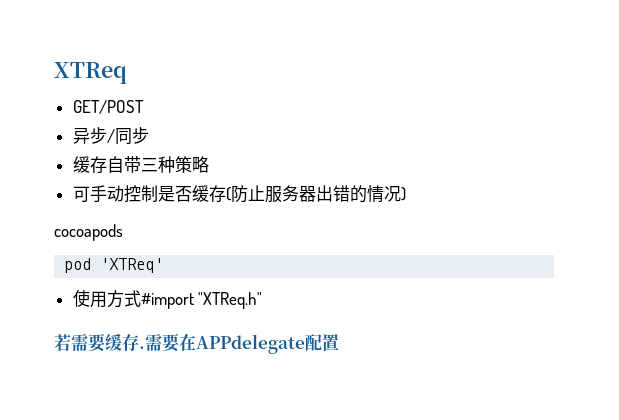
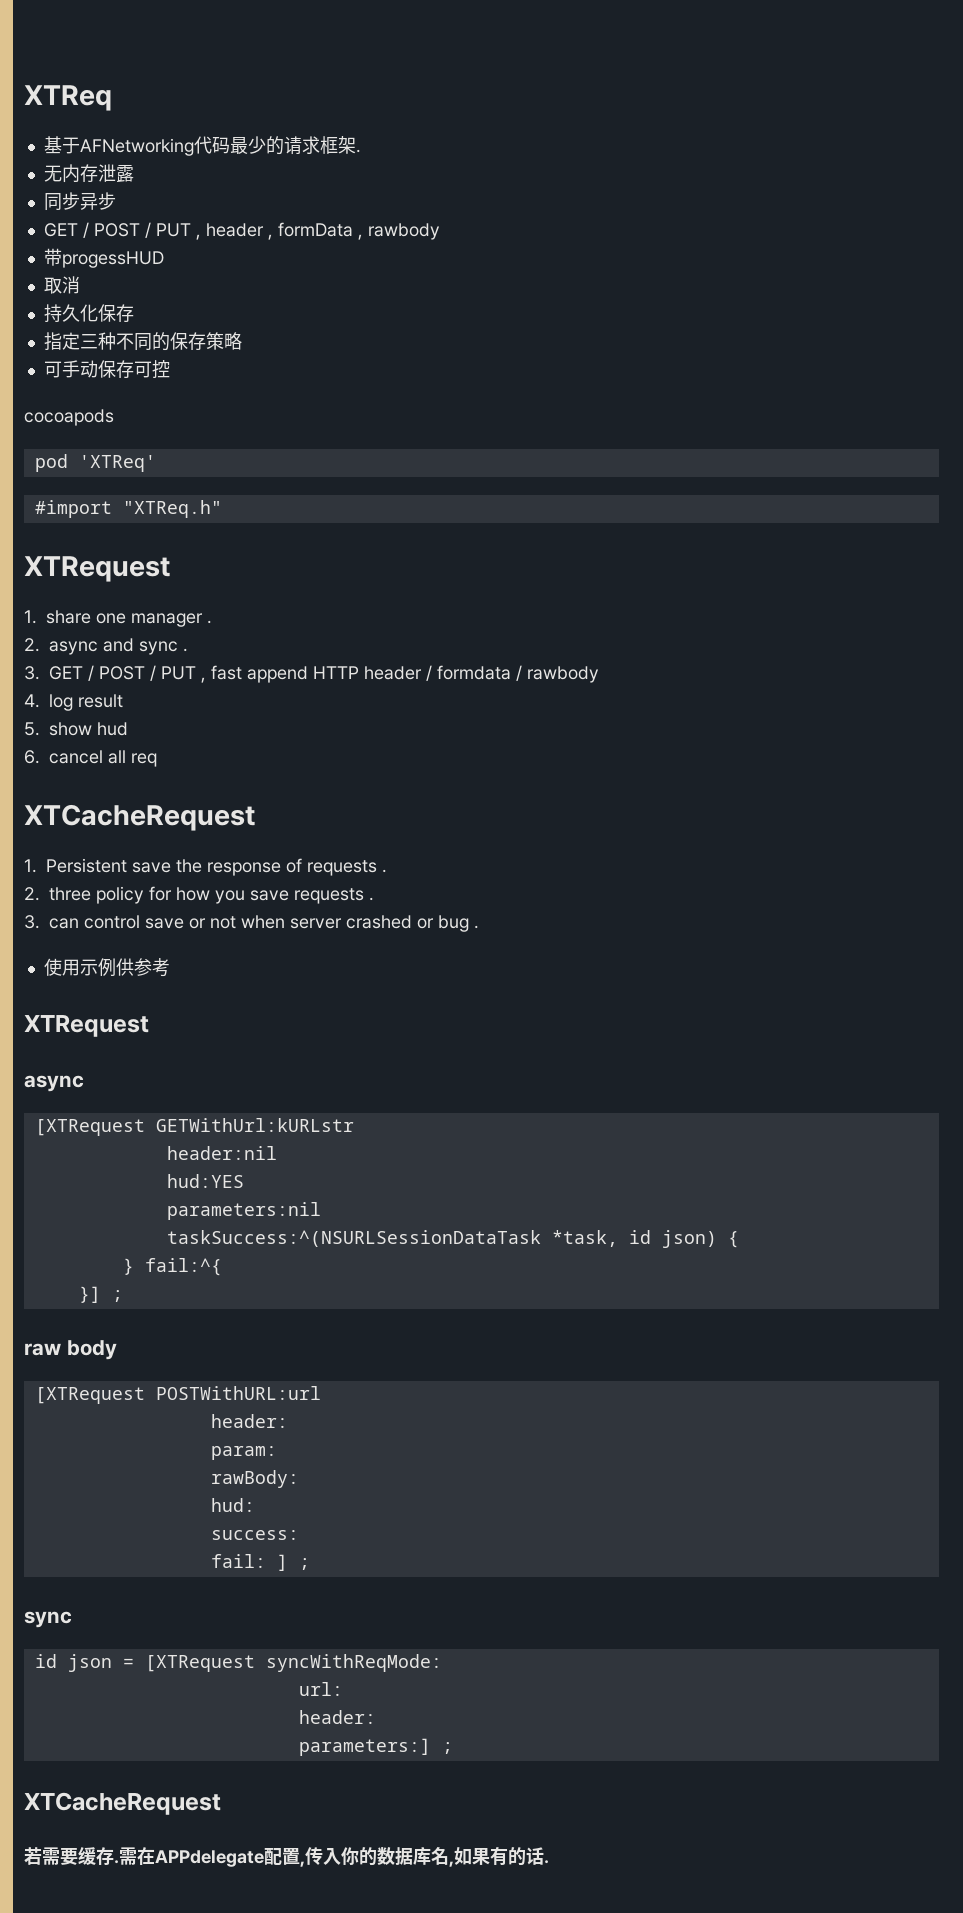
- GET/POST
- 异步/同步
- 缓存自带三种策略
+ 基于AFNetworking代码最少的请求框架.
+ 无内存泄露
+ 同步异步
+ GET / POST / PUT , header , formData , rawbody
+ 带progessHUD
+ 取消
+ 持久化保存
+ 指定三种不同的保存策略
- 可手动控制是否缓存(防止服务器出错的情况)
+ 可手动保存可控
  cocoapods
  pod 'XTReq'
- 使用方式#import "XTReq.h"
+ #import "XTReq.h"
+ XTRequest
+ 1. share one manager .
+ 2. async and sync .
+ 3. GET / POST / PUT , fast append HTTP header / formdata / rawbody
+ 4. log result
+ 5. show hud
+ 6. cancel all req
+ XTCacheRequest
+ 1. Persistent save the response of requests .
+ 2. three policy for how you save requests .
+ 3. can control save or not when server crashed or bug .
+ 使用示例供参考
+ XTRequest
+ async
+ [XTRequest GETWithUrl:kURLstr
+ header:nil
+ hud:YES
+ parameters:nil
+ taskSuccess:^(NSURLSessionDataTask *task, id json) {
+ } fail:^{
+ }] ;
+ raw body
+ [XTRequest POSTWithURL:url
+ header:
+ param:
+ rawBody:
+ hud:
+ success:
+ fail: ] ;
+ sync
+ id json = [XTRequest syncWithReqMode:
+ url:
+ header:
+ parameters:] ;
+ XTCacheRequest
- 需要在APPdelegate配置
+ 需在APPdelegate配置,传入你的数据库名,如果有的话.

